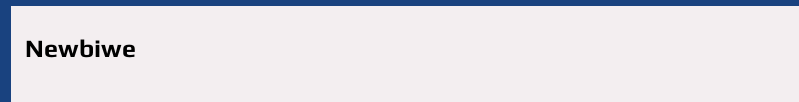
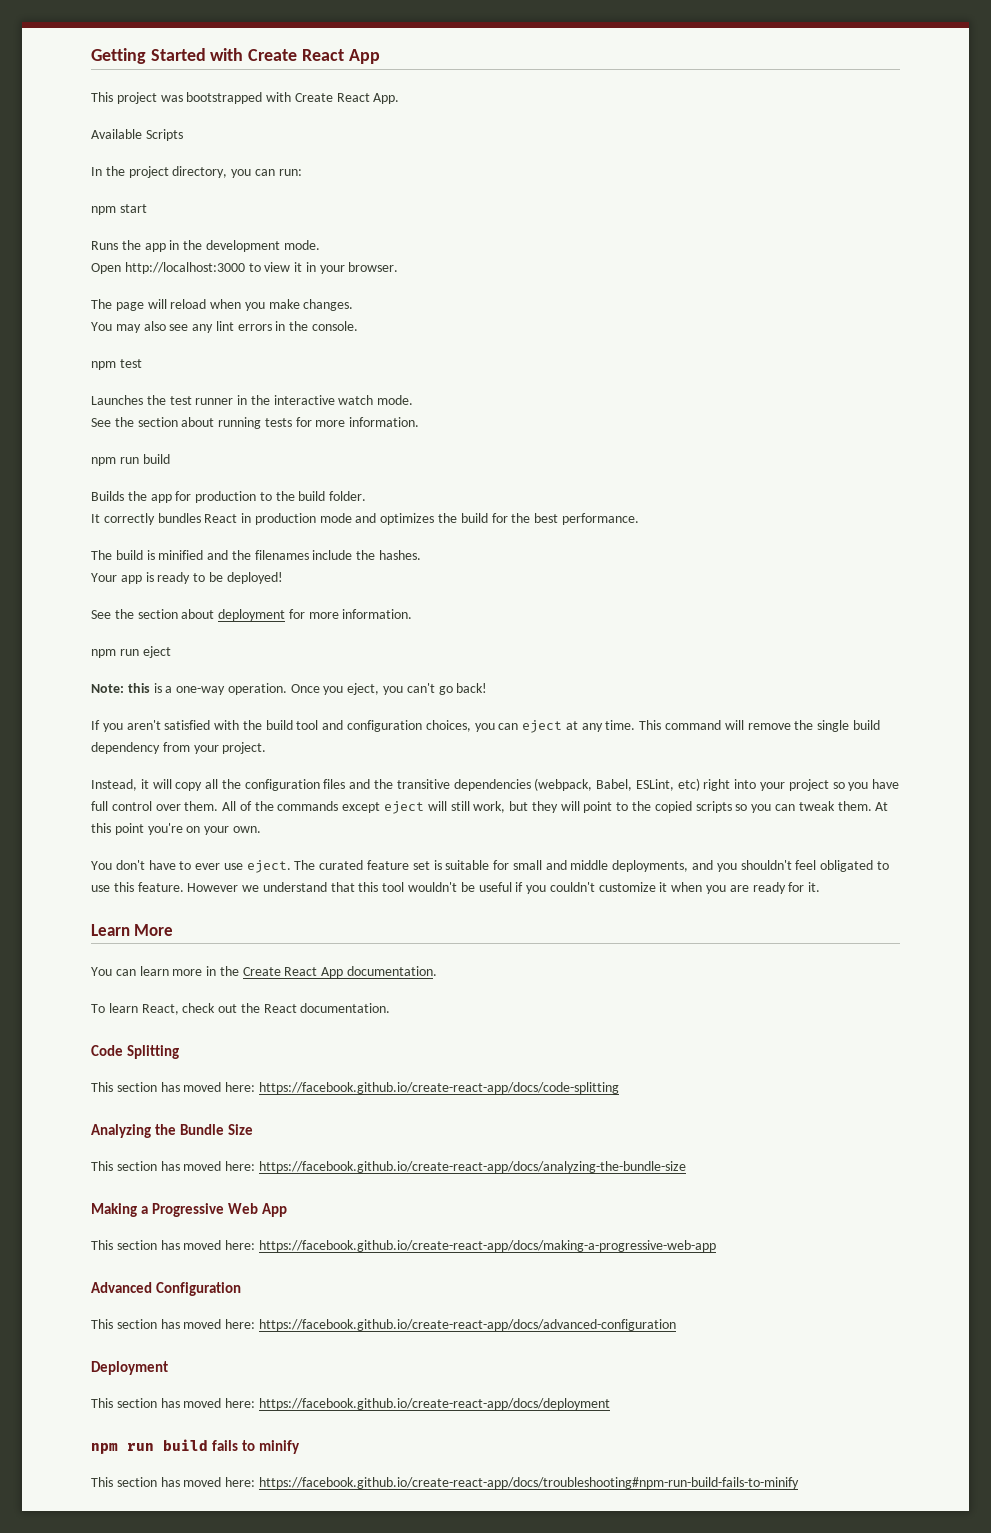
- Newbiwe
+ Getting Started with Create React App
+ This project was bootstrapped with Create React App.
+ Available Scripts
+ In the project directory, you can run:
+ npm start
+ Runs the app in the development mode.
+ Open http://localhost:3000 to view it in your browser.
+ The page will reload when you make changes.
+ You may also see any lint errors in the console.
+ npm test
+ Launches the test runner in the interactive watch mode.
+ See the section about running tests for more information.
+ npm run build
+ Builds the app for production to the build folder.
+ It correctly bundles React in production mode and optimizes the build for the best performance.
+ The build is minified and the filenames include the hashes.
+ Your app is ready to be deployed!
+ See the section about deployment for more information.
+ npm run eject
+ Note: this is a one-way operation. Once you eject, you can't go back!
+ If you aren't satisfied with the build tool and configuration choices, you can eject at any time. This command will remove the single build dependency from your project.
+ Instead, it will copy all the configuration files and the transitive dependencies (webpack, Babel, ESLint, etc) right into your project so you have full control over them. All of the commands except eject will still work, but they will point to the copied scripts so you can tweak them. At this point you're on your own.
+ You don't have to ever use eject. The curated feature set is suitable for small and middle deployments, and you shouldn't feel obligated to use this feature. However we understand that this tool wouldn't be useful if you couldn't customize it when you are ready for it.
+ Learn More
+ You can learn more in the Create React App documentation.
+ To learn React, check out the React documentation.
+ Code Splitting
+ This section has moved here: https://facebook.github.io/create-react-app/docs/code-splitting
+ Analyzing the Bundle Size
+ This section has moved here: https://facebook.github.io/create-react-app/docs/analyzing-the-bundle-size
+ Making a Progressive Web App
+ This section has moved here: https://facebook.github.io/create-react-app/docs/making-a-progressive-web-app
+ Advanced Configuration
+ This section has moved here: https://facebook.github.io/create-react-app/docs/advanced-configuration
+ Deployment
+ This section has moved here: https://facebook.github.io/create-react-app/docs/deployment
+ npm run build fails to minify
+ This section has moved here: https://facebook.github.io/create-react-app/docs/troubleshooting#npm-run-build-fails-to-minify

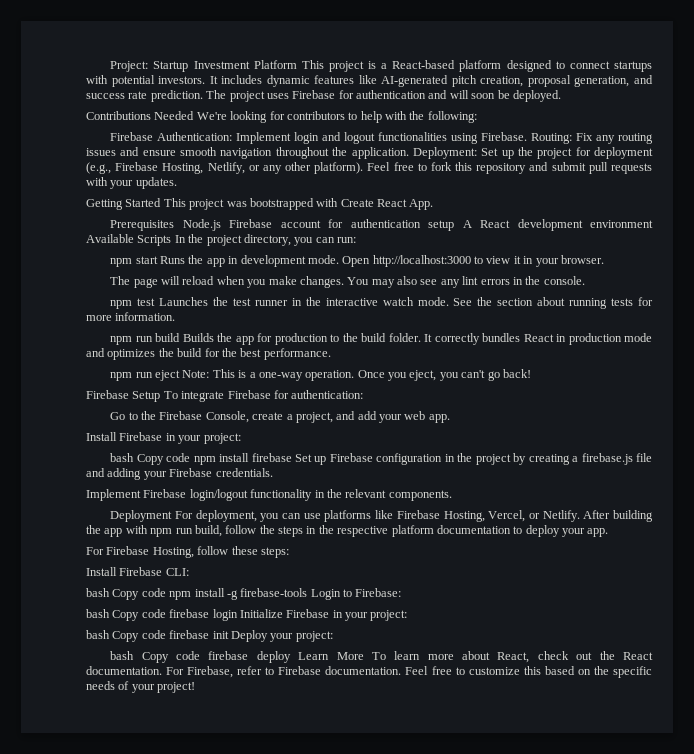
- Getting Started with Create React App
- This project was bootstrapped with Create React App.
+ Project: Startup Investment Platform This project is a React-based platform designed to connect startups with potential investors. It includes dynamic features like AI-generated pitch creation, proposal generation, and success rate prediction. The project uses Firebase for authentication and will soon be deployed.
+ Contributions Needed We're looking for contributors to help with the following:
+ Firebase Authentication: Implement login and logout functionalities using Firebase. Routing: Fix any routing issues and ensure smooth navigation throughout the application. Deployment: Set up the project for deployment (e.g., Firebase Hosting, Netlify, or any other platform). Feel free to fork this repository and submit pull requests with your updates.
+ Getting Started This project was bootstrapped with Create React App.
- Available Scripts
- In the project directory, you can run:
+ Prerequisites Node.js Firebase account for authentication setup A React development environment Available Scripts In the project directory, you can run:
- npm start
- Runs the app in the development mode.
- Open http://localhost:3000 to view it in your browser.
+ npm start Runs the app in development mode. Open http://localhost:3000 to view it in your browser.
- The page will reload when you make changes.
- You may also see any lint errors in the console.
+ The page will reload when you make changes. You may also see any lint errors in the console.
- npm test
- Launches the test runner in the interactive watch mode.
- See the section about running tests for more information.
- npm run build
- Builds the app for production to the build folder.
- It correctly bundles React in production mode and optimizes the build for the best performance.
+ npm test Launches the test runner in the interactive watch mode. See the section about running tests for more information.
+ npm run build Builds the app for production to the build folder. It correctly bundles React in production mode and optimizes the build for the best performance.
- The build is minified and the filenames include the hashes.
- Your app is ready to be deployed!
- See the section about deployment for more information.
- npm run eject
- Note: this is a one-way operation.
+ npm run eject Note: This is a one-way operation.
- If you aren't satisfied with the build tool and configuration choices, you can eject at any time. This command will remove the single build dependency from your project.
- Instead, it will copy all the configuration files and the transitive dependencies (webpack, Babel, ESLint, etc) right into your project so you have full control over them. All of the commands except eject will still work, but they will point to the copied scripts so you can tweak them. At this point you're on your own.
- You don't have to ever use eject. The curated feature set is suitable for small and middle deployments, and you shouldn't feel obligated to use this feature. However we understand that this tool wouldn't be useful if you couldn't customize it when you are ready for it.
- Learn More
- You can learn more in the Create React App documentation.
- To learn React, check out the React documentation.
- Code Splitting
- This section has moved here: https://facebook.github.io/create-react-app/docs/code-splitting
- Analyzing the Bundle Size
- This section has moved here: https://facebook.github.io/create-react-app/docs/analyzing-the-bundle-size
- Making a Progressive Web App
- This section has moved here: https://facebook.github.io/create-react-app/docs/making-a-progressive-web-app
- Advanced Configuration
- This section has moved here: https://facebook.github.io/create-react-app/docs/advanced-configuration
- Deployment
- This section has moved here: https://facebook.github.io/create-react-app/docs/deployment
- npm run build fails to minify
- This section has moved here: https://facebook.github.io/create-react-app/docs/troubleshooting#npm-run-build-fails-to-minify
+ Firebase Setup To integrate Firebase for authentication:
+ Go to the Firebase Console, create a project, and add your web app.
+ Install Firebase in your project:
+ bash Copy code npm install firebase Set up Firebase configuration in the project by creating a firebase.js file and adding your Firebase credentials.
+ Implement Firebase login/logout functionality in the relevant components.
+ Deployment For deployment, you can use platforms like Firebase Hosting, Vercel, or Netlify. After building the app with npm run build, follow the steps in the respective platform documentation to deploy your app.
+ For Firebase Hosting, follow these steps:
+ Install Firebase CLI:
+ bash Copy code npm install -g firebase-tools Login to Firebase:
+ bash Copy code firebase login Initialize Firebase in your project:
+ bash Copy code firebase init Deploy your project:
+ bash Copy code firebase deploy Learn More To learn more about React, check out the React documentation. For Firebase, refer to Firebase documentation. Feel free to customize this based on the specific needs of your project!

